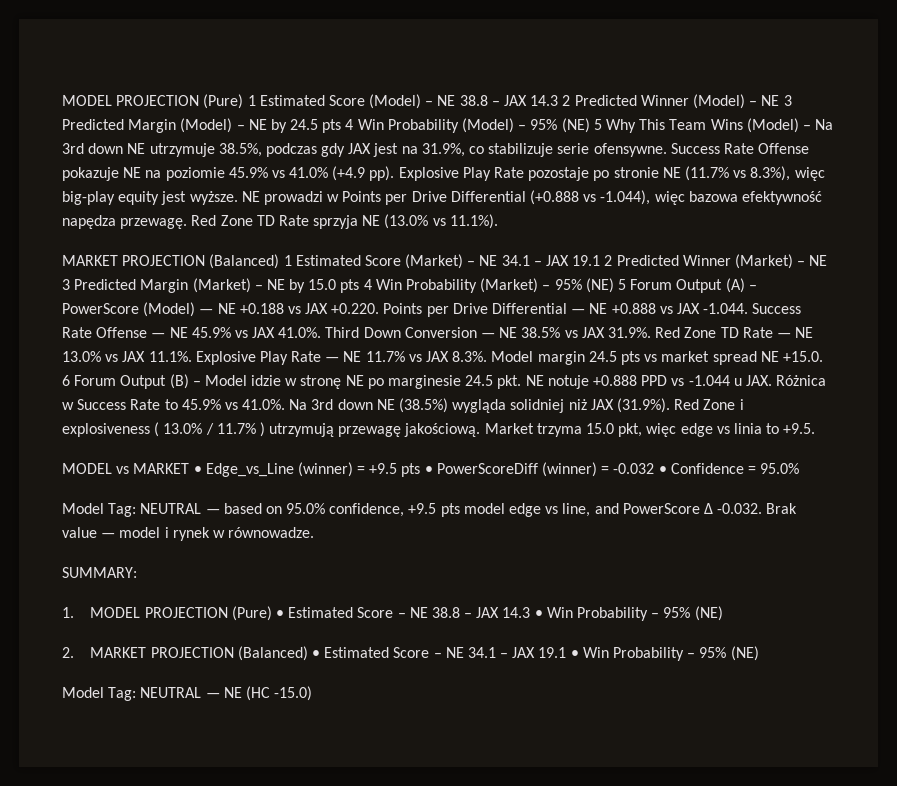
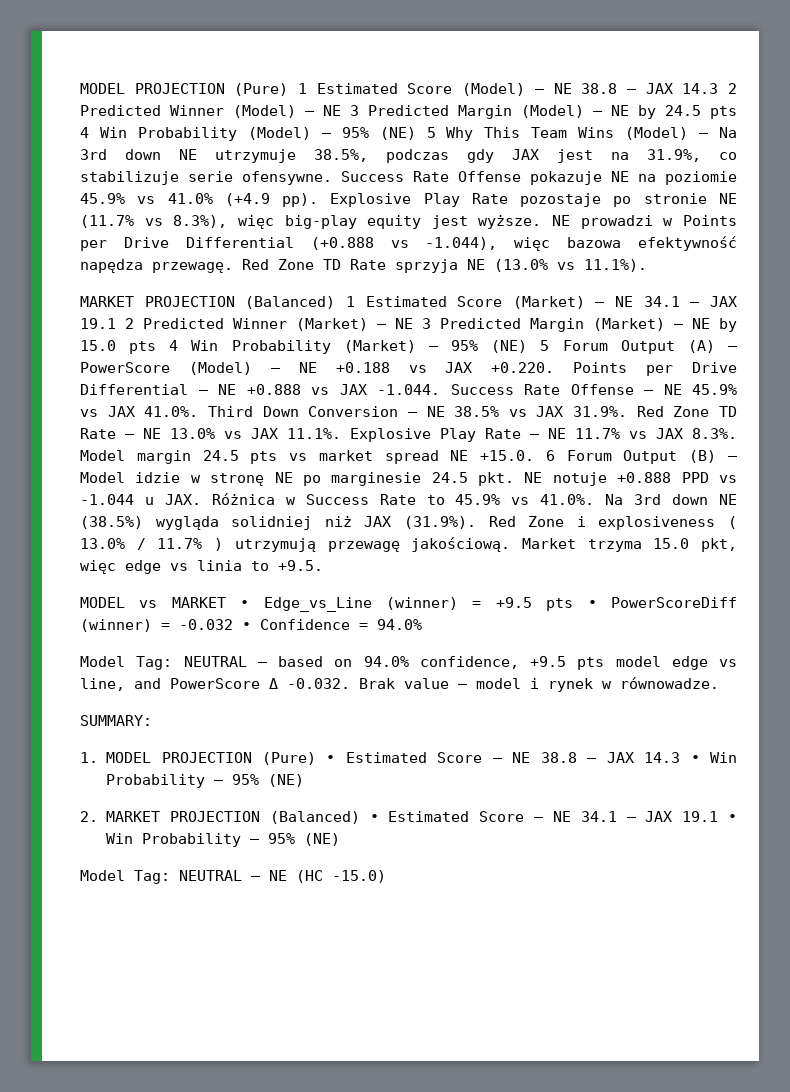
- MODEL vs MARKET • Edge_vs_Line (winner) = +9.5 pts • PowerScoreDiff (winner) = -0.032 • Confidence = 95.0%
+ MODEL vs MARKET • Edge_vs_Line (winner) = +9.5 pts • PowerScoreDiff (winner) = -0.032 • Confidence = 94.0%
- Model Tag: NEUTRAL — based on 95.0% confidence, +9.5 pts model edge vs line, and PowerScore Δ -0.032. Brak value — model i rynek w równowadze.
+ Model Tag: NEUTRAL — based on 94.0% confidence, +9.5 pts model edge vs line, and PowerScore Δ -0.032. Brak value — model i rynek w równowadze.

